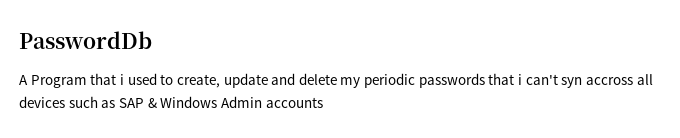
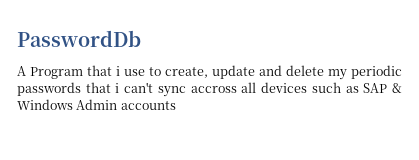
- A Program that i used to create, update and delete my periodic passwords that i can't syn accross all devices such as SAP & Windows Admin accounts
+ A Program that i use to create, update and delete my periodic passwords that i can't sync accross all devices such as SAP & Windows Admin accounts

